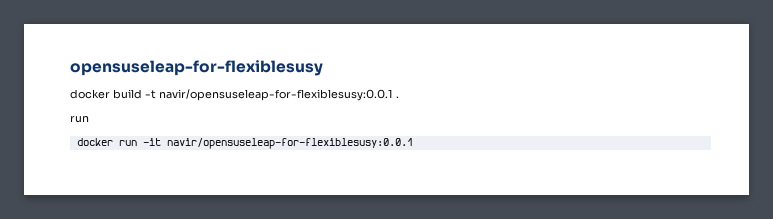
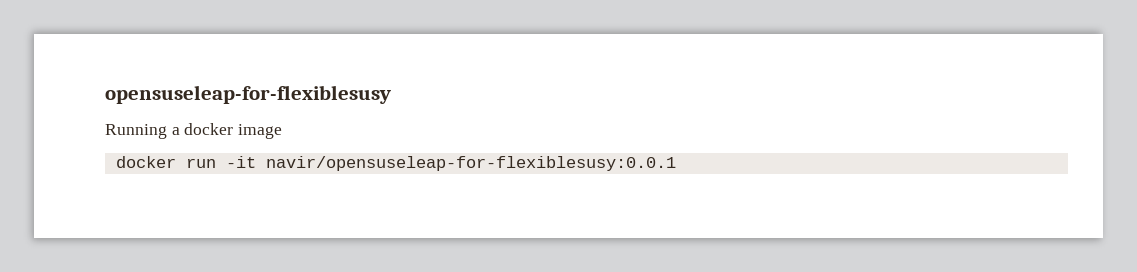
- docker build -t navir/opensuseleap-for-flexiblesusy:0.0.1 .
- run
+ Running a docker image

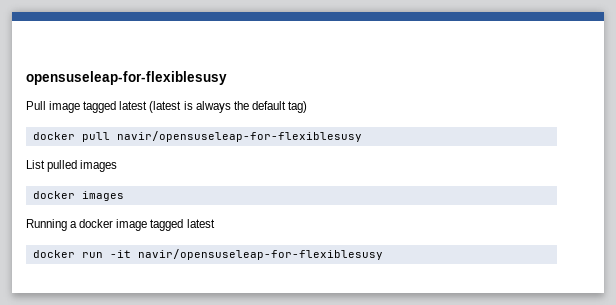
+ Pull image tagged latest (latest is always the default tag)
+ docker pull navir/opensuseleap-for-flexiblesusy
+ List pulled images
+ docker images
- Running a docker image
+ Running a docker image tagged latest
- docker run -it navir/opensuseleap-for-flexiblesusy:0.0.1
+ docker run -it navir/opensuseleap-for-flexiblesusy

